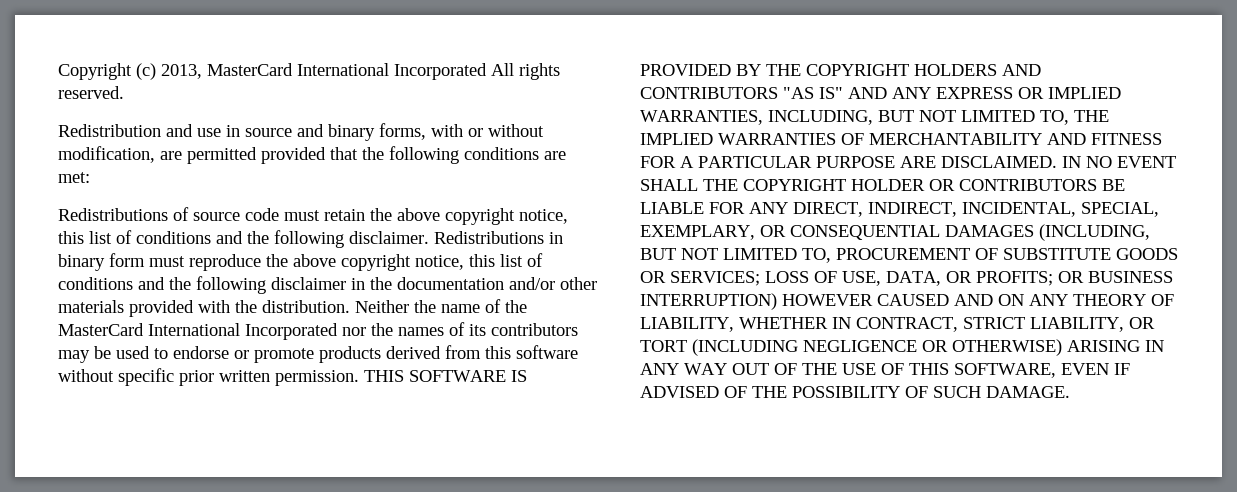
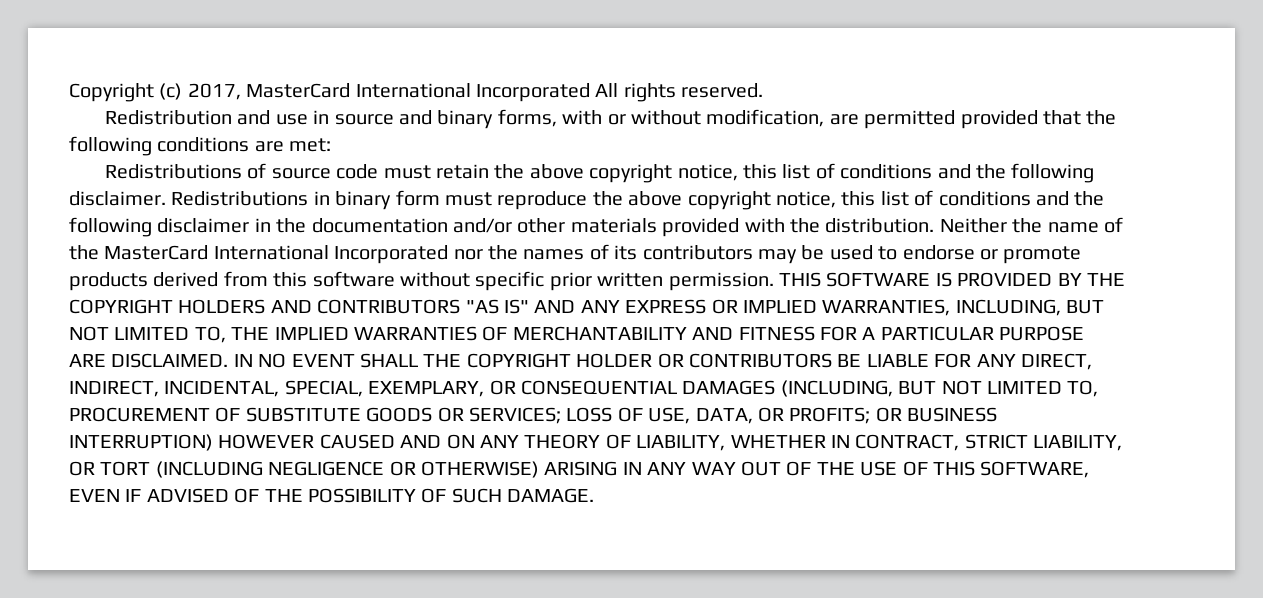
- Copyright (c) 2013, MasterCard International Incorporated All rights reserved.
+ Copyright (c) 2017, MasterCard International Incorporated All rights reserved.

